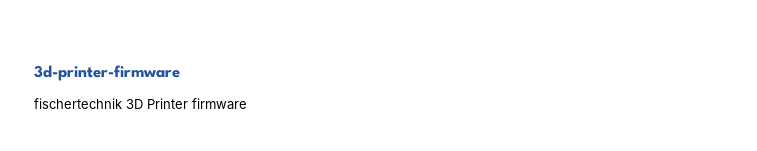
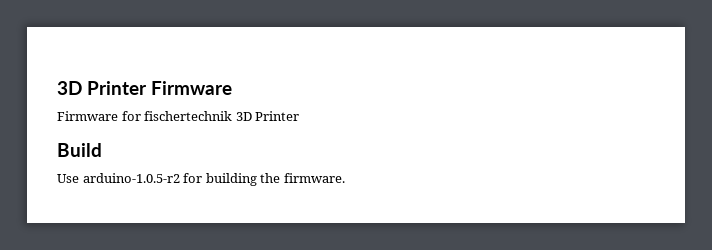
- 3d-printer-firmware
- fischertechnik 3D Printer firmware
+ 3D Printer Firmware
+ Firmware for fischertechnik 3D Printer
+ Build
+ Use arduino-1.0.5-r2 for building the firmware.

